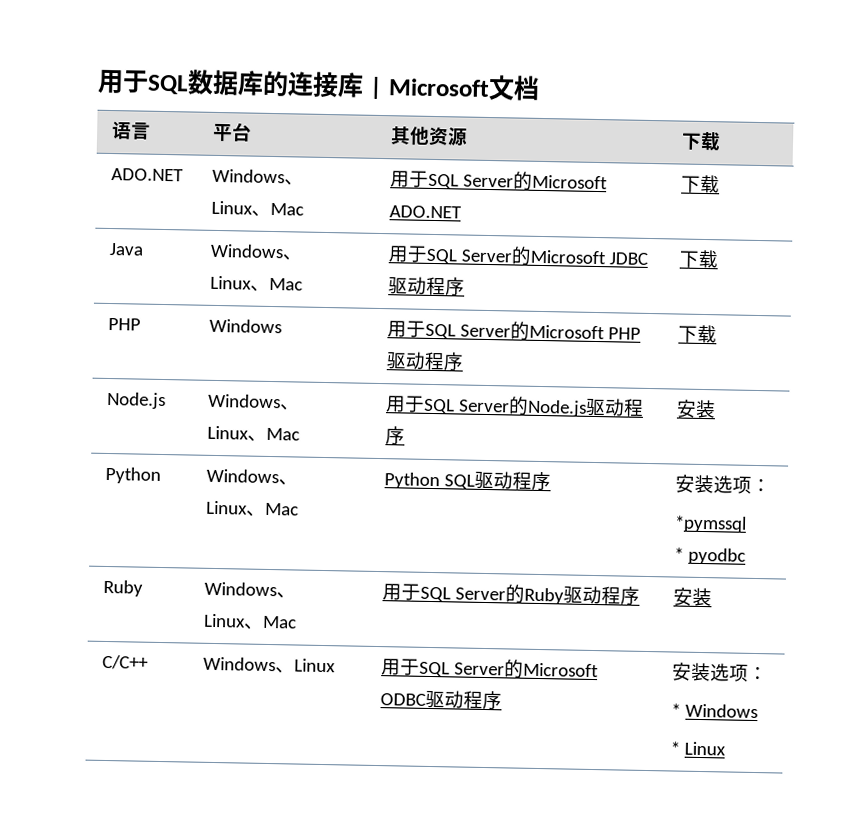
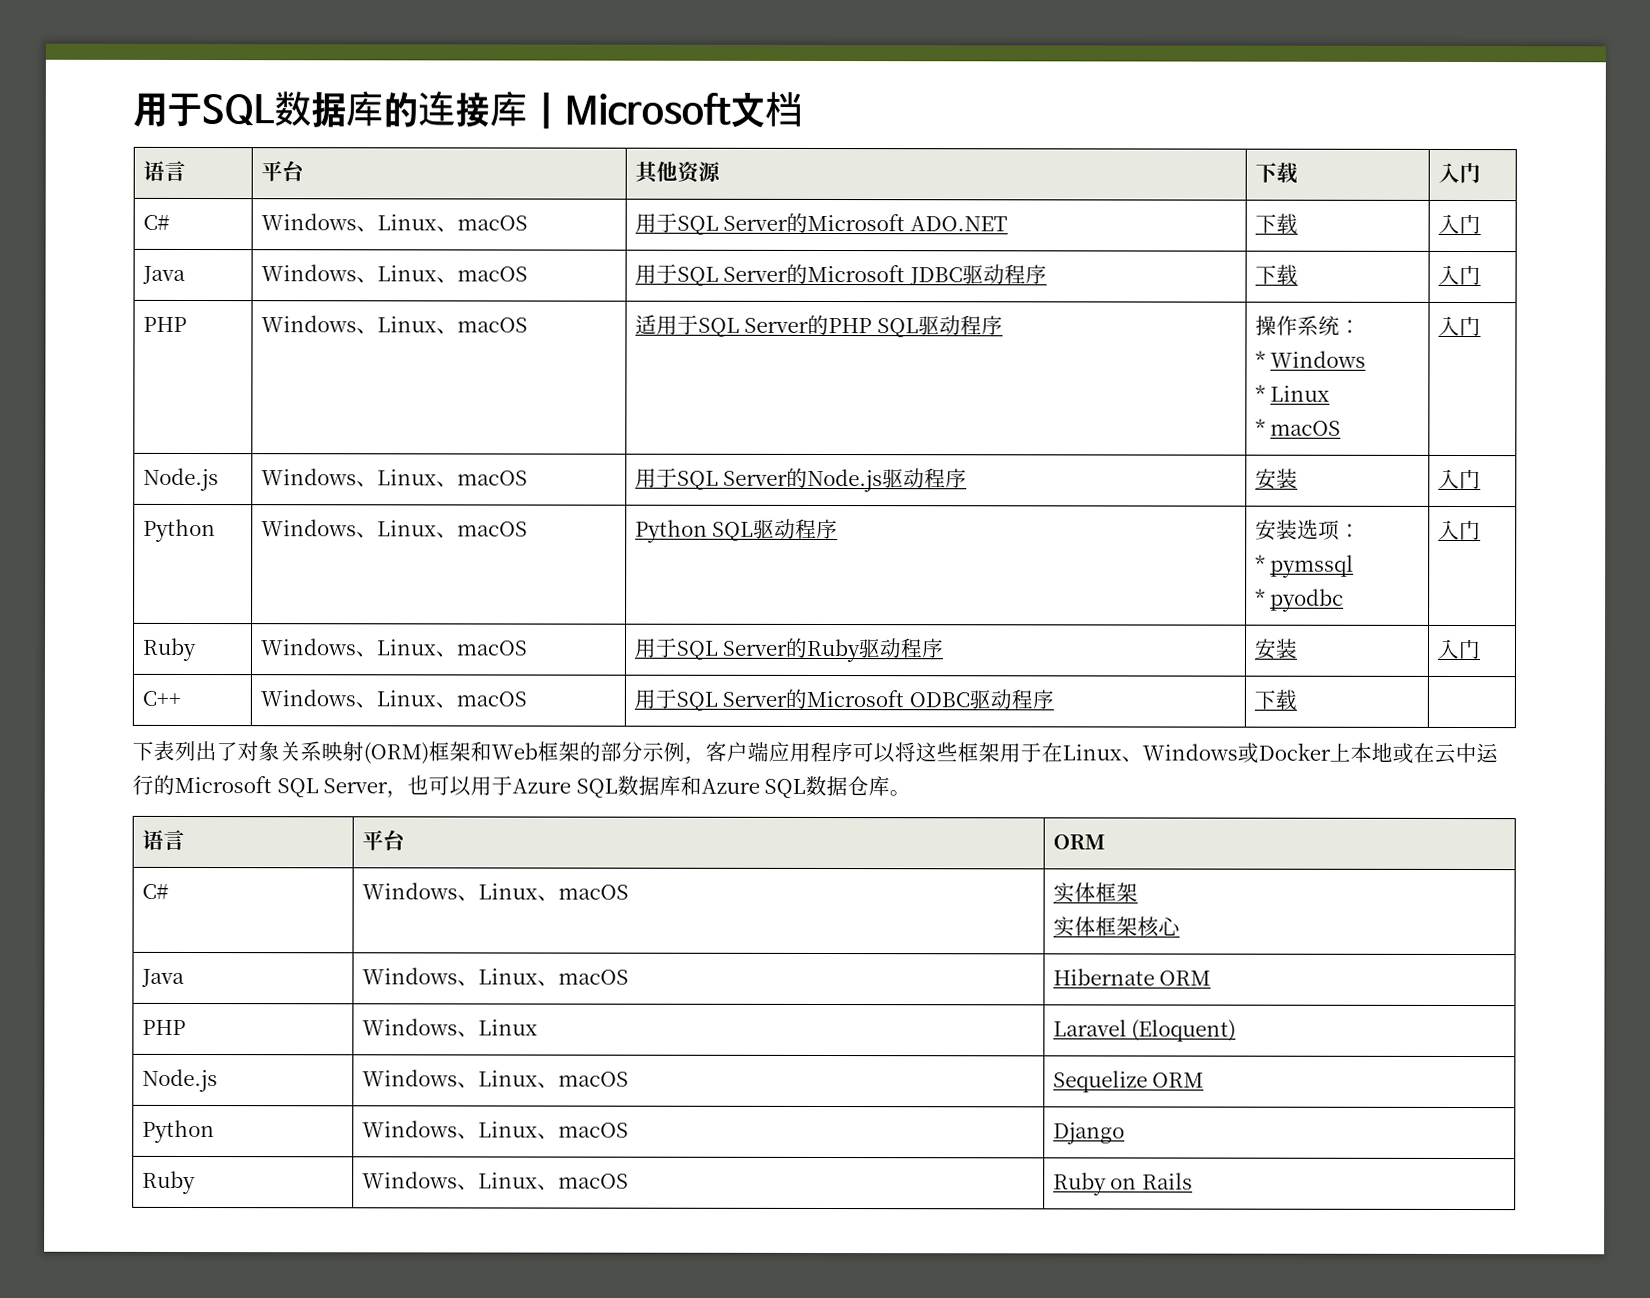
- 语言 | 平台 | 其他资源 | 下载
- ADO.NET | Windows、Linux、Mac | 用于SQL Server的Microsoft ADO.NET | 下载
- Java | Windows、Linux、Mac | 用于SQL Server的Microsoft JDBC驱动程序 | 下载
- PHP | Windows | 用于SQL Server的Microsoft PHP驱动程序 | 下载
- Node.js | Windows、Linux、Mac | 用于SQL Server的Node.js驱动程序 | 安装
- Python | Windows、Linux、Mac | Python SQL驱动程序 | 安装选项：
- *pymssql
- * pyodbc
- Ruby | Windows、Linux、Mac | 用于SQL Server的Ruby驱动程序 | 安装
- C/C++ | Windows、Linux | 用于SQL Server的Microsoft ODBC驱动程序 | 安装选项：
+ 语言 | 平台 | 其他资源 | 下载 | 入门
+ C# | Windows、Linux、macOS | 用于SQL Server的Microsoft ADO.NET | 下载 | 入门
+ Java | Windows、Linux、macOS | 用于SQL Server的Microsoft JDBC驱动程序 | 下载 | 入门
+ PHP | Windows、Linux、macOS | 适用于SQL Server的PHP SQL驱动程序 | 操作系统：
  * Windows
  * Linux
+ * macOS | 入门
+ Node.js | Windows、Linux、macOS | 用于SQL Server的Node.js驱动程序 | 安装 | 入门
+ Python | Windows、Linux、macOS | Python SQL驱动程序 | 安装选项：
+ * pymssql
+ * pyodbc | 入门
+ Ruby | Windows、Linux、macOS | 用于SQL Server的Ruby驱动程序 | 安装 | 入门
+ C++ | Windows、Linux、macOS | 用于SQL Server的Microsoft ODBC驱动程序 | 下载 |
+ 下表列出了对象关系映射(ORM)框架和Web框架的部分示例，客户端应用程序可以将这些框架用于在Linux、Windows或Docker上本地或在云中运行的Microsoft SQL Server，也可以用于Azure SQL数据库和Azure SQL数据仓库。
+ 语言 | 平台 | ORM
+ C# | Windows、Linux、macOS | 实体框架
+ 实体框架核心
+ Java | Windows、Linux、macOS | Hibernate ORM
+ PHP | Windows、Linux | Laravel (Eloquent)
+ Node.js | Windows、Linux、macOS | Sequelize ORM
+ Python | Windows、Linux、macOS | Django
+ Ruby | Windows、Linux、macOS | Ruby on Rails

